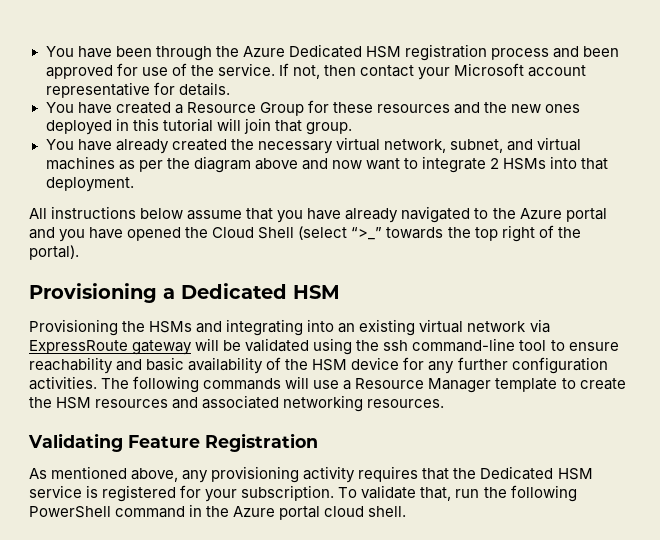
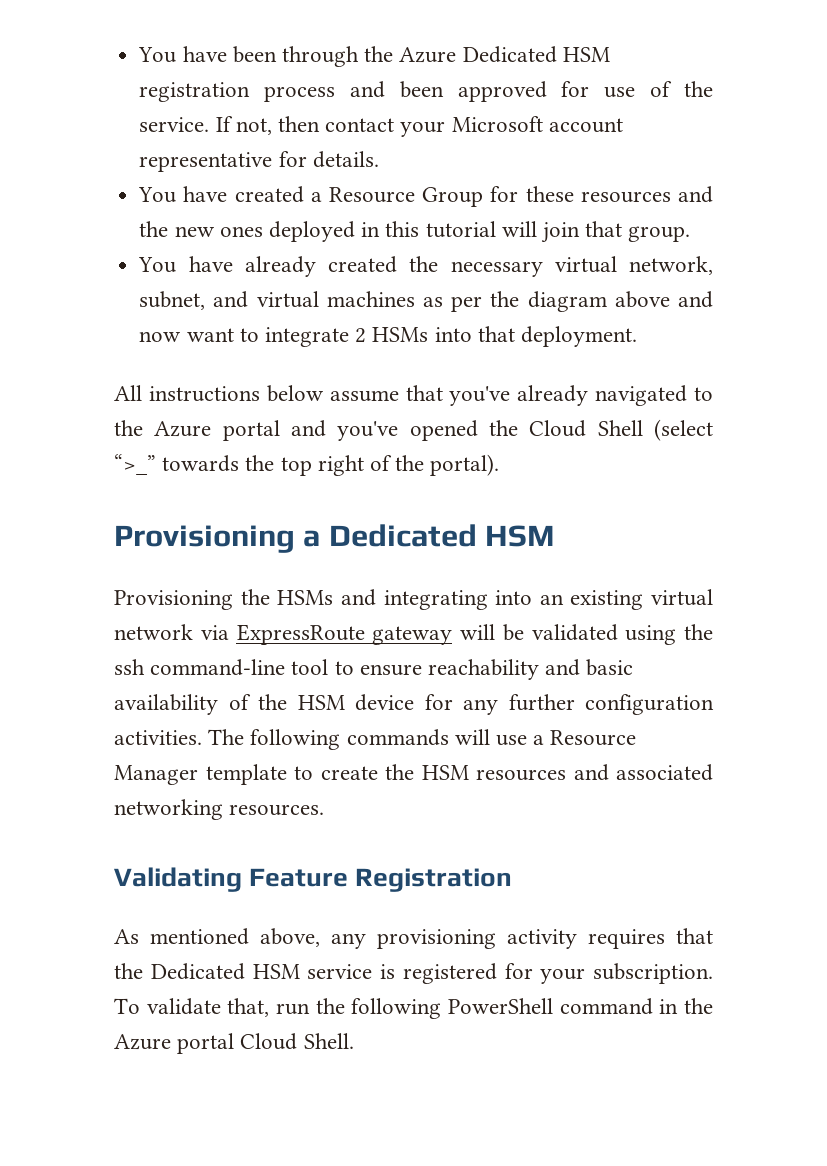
- All instructions below assume that you have already navigated to the Azure portal and you have opened the Cloud Shell (select “>_” towards the top right of the portal).
+ All instructions below assume that you've already navigated to the Azure portal and you've opened the Cloud Shell (select “>_” towards the top right of the portal).
- To validate that, run the following PowerShell command in the Azure portal cloud shell.
+ To validate that, run the following PowerShell command in the Azure portal Cloud Shell.

